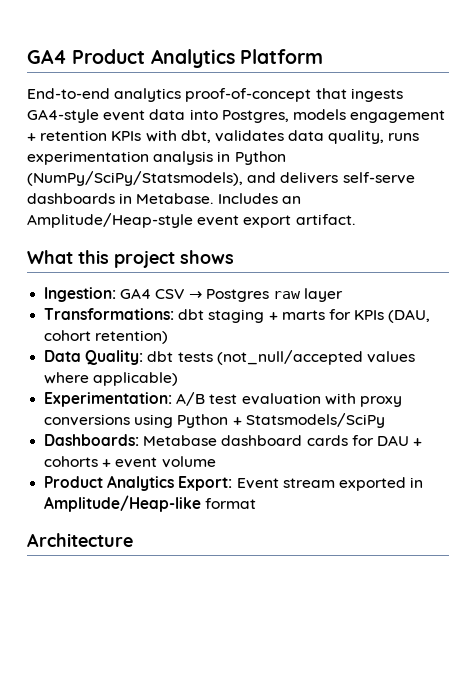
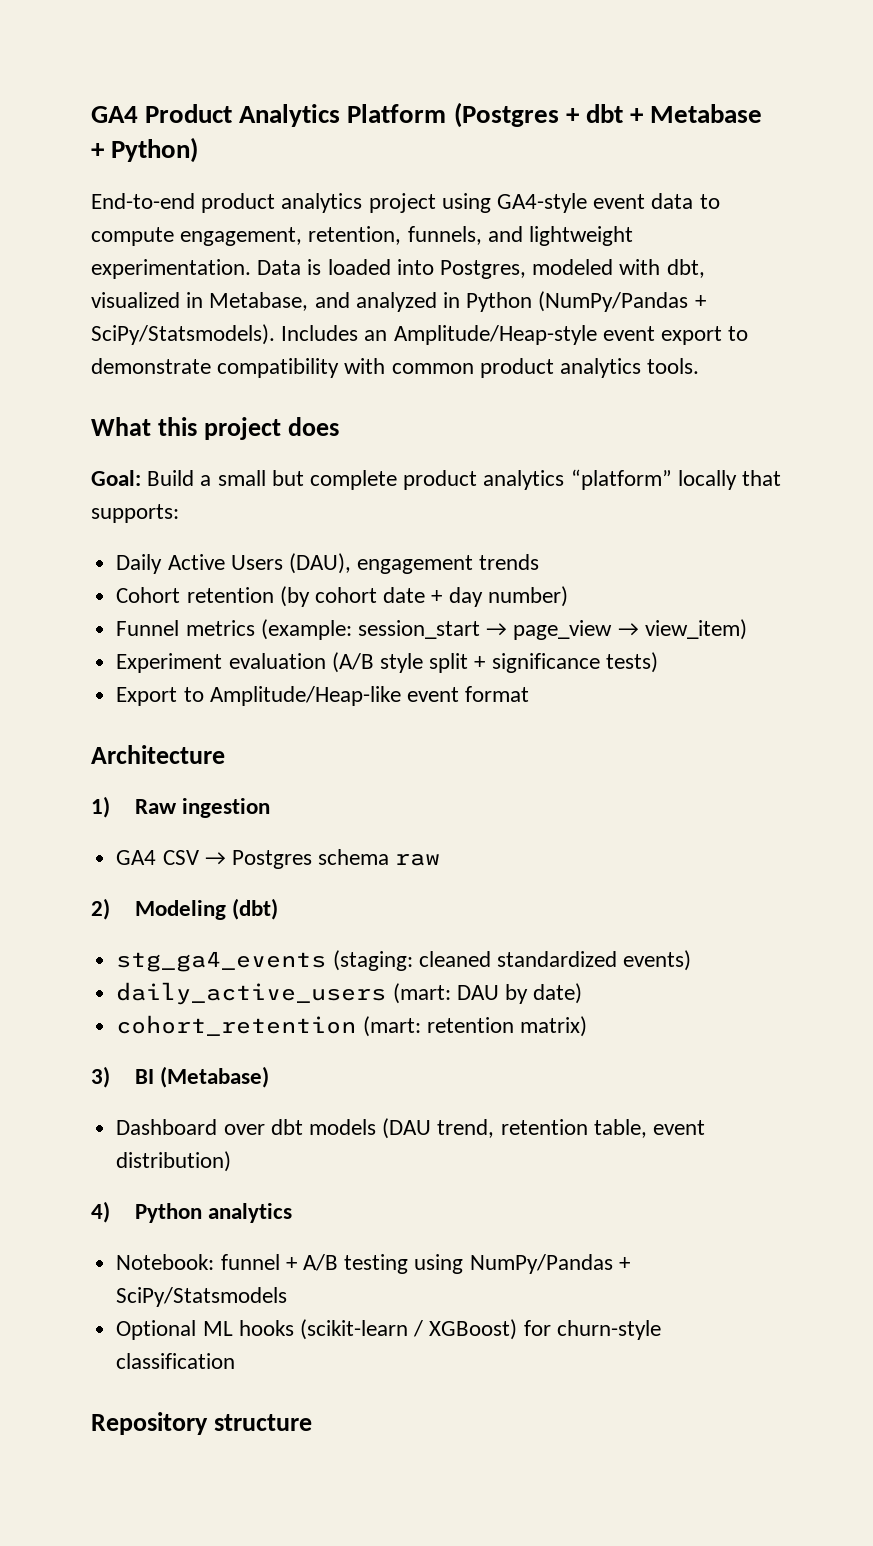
- GA4 Product Analytics Platform
- End-to-end analytics proof-of-concept that ingests GA4-style event data into Postgres, models engagement + retention KPIs with dbt, validates data quality, runs experimentation analysis in Python (NumPy/SciPy/Statsmodels), and delivers self-serve dashboards in Metabase.
+ GA4 Product Analytics Platform (Postgres + dbt + Metabase + Python)
+ End-to-end product analytics project using GA4-style event data to compute engagement, retention, funnels, and lightweight experimentation. Data is loaded into Postgres, modeled with dbt, visualized in Metabase, and analyzed in Python (NumPy/Pandas + SciPy/Statsmodels).
- Includes an Amplitude/Heap-style event export artifact.
- What this project shows
- Ingestion: GA4 CSV → Postgres raw layer
- Transformations: dbt staging + marts for KPIs (DAU, cohort retention)
- Data Quality: dbt tests (not_null/accepted values where applicable)
- Experimentation: A/B test evaluation with proxy conversions using Python + Statsmodels/SciPy
- Dashboards: Metabase dashboard cards for DAU + cohorts + event volume
- Product Analytics Export: Event stream exported in Amplitude/Heap-like format
+ Includes an Amplitude/Heap-style event export to demonstrate compatibility with common product analytics tools.
+ What this project does
+ Goal: Build a small but complete product analytics “platform” locally that supports:
+ Daily Active Users (DAU), engagement trends
+ Cohort retention (by cohort date + day number)
+ Funnel metrics (example: session_start → page_view → view_item)
+ Experiment evaluation (A/B style split + significance tests)
+ Export to Amplitude/Heap-like event format
  Architecture
+ 1) Raw ingestion
+ GA4 CSV → Postgres schema raw
+ 2) Modeling (dbt)
+ stg_ga4_events (staging: cleaned standardized events)
+ daily_active_users (mart: DAU by date)
+ cohort_retention (mart: retention matrix)
+ 3) BI (Metabase)
+ Dashboard over dbt models (DAU trend, retention table, event distribution)
+ 4) Python analytics
+ Notebook: funnel + A/B testing using NumPy/Pandas + SciPy/Statsmodels
+ Optional ML hooks (scikit-learn / XGBoost) for churn-style classification
+ Repository structure

